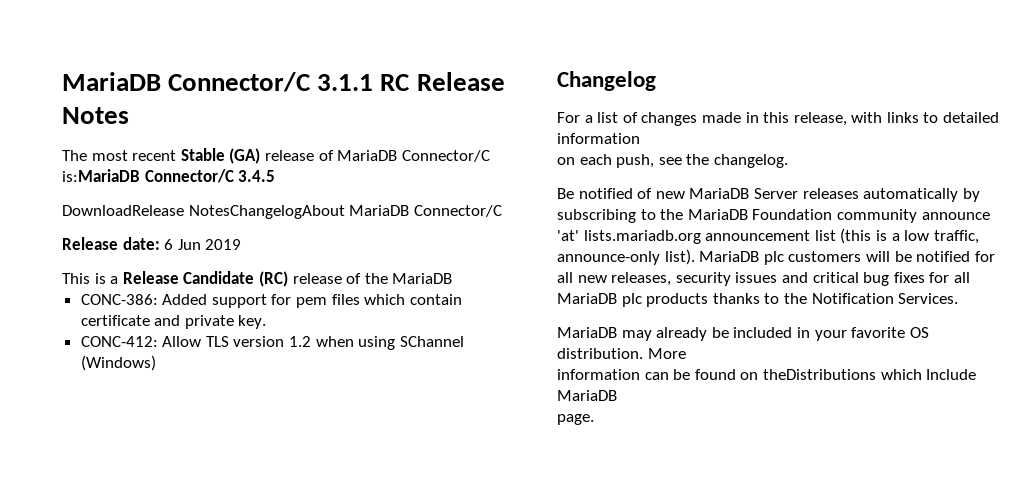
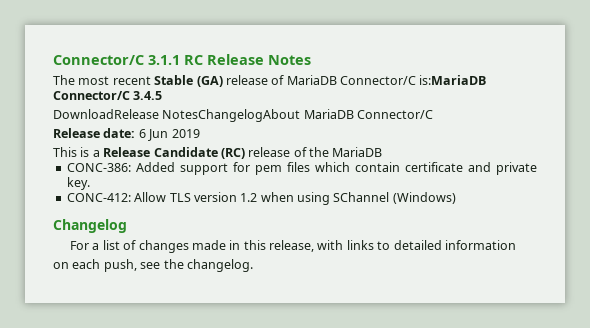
- MariaDB Connector/C 3.1.1 RC Release Notes
+ Connector/C 3.1.1 RC Release Notes
- Be notified of new MariaDB Server releases automatically by subscribing to the MariaDB Foundation community announce 'at' lists.mariadb.org announcement list (this is a low traffic, announce-only list). MariaDB plc customers will be notified for all new releases, security issues and critical bug fixes for all MariaDB plc products thanks to the Notification Services.
- MariaDB may already be included in your favorite OS distribution. More
- information can be found on theDistributions which Include MariaDB
- page.

